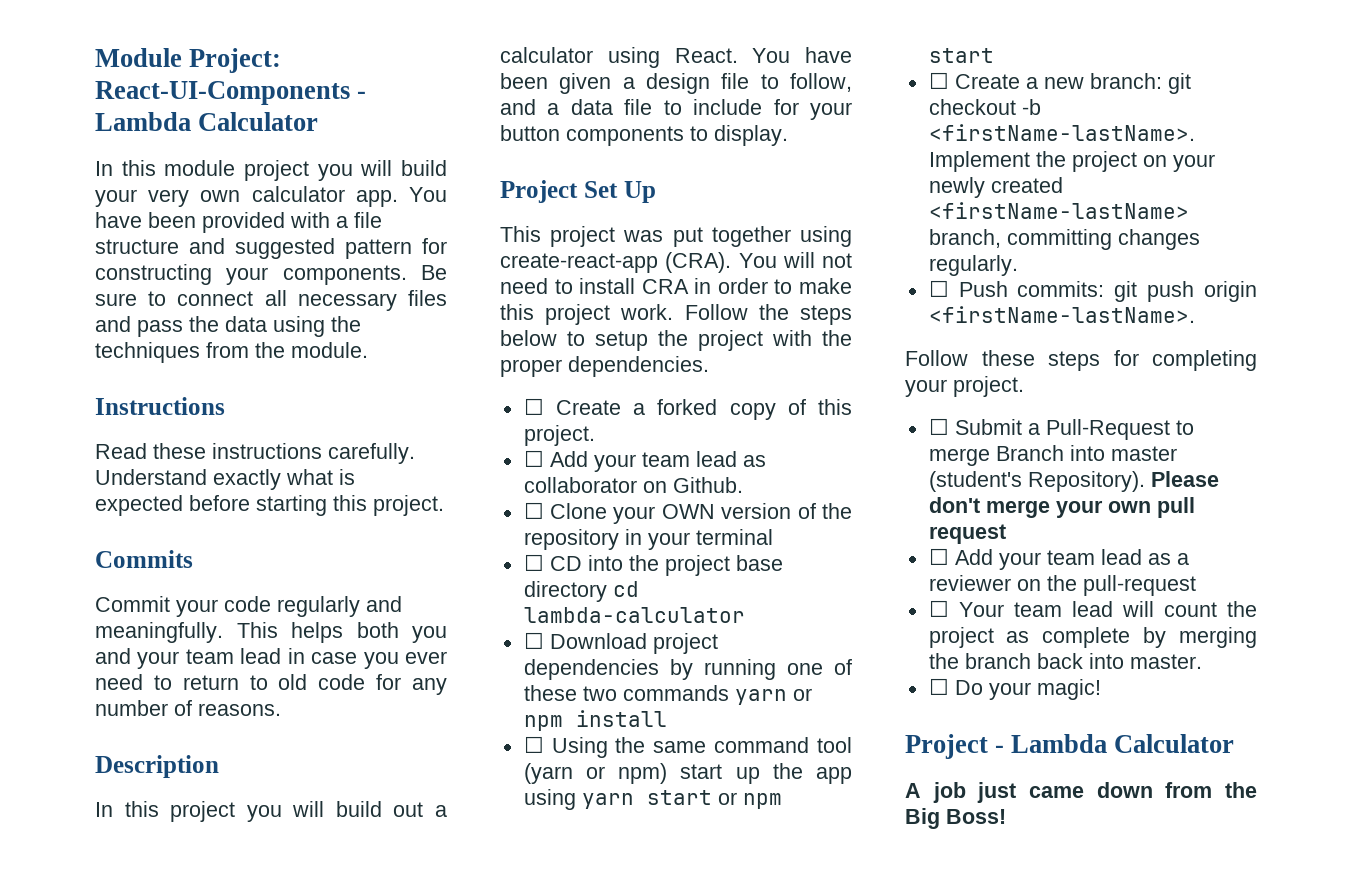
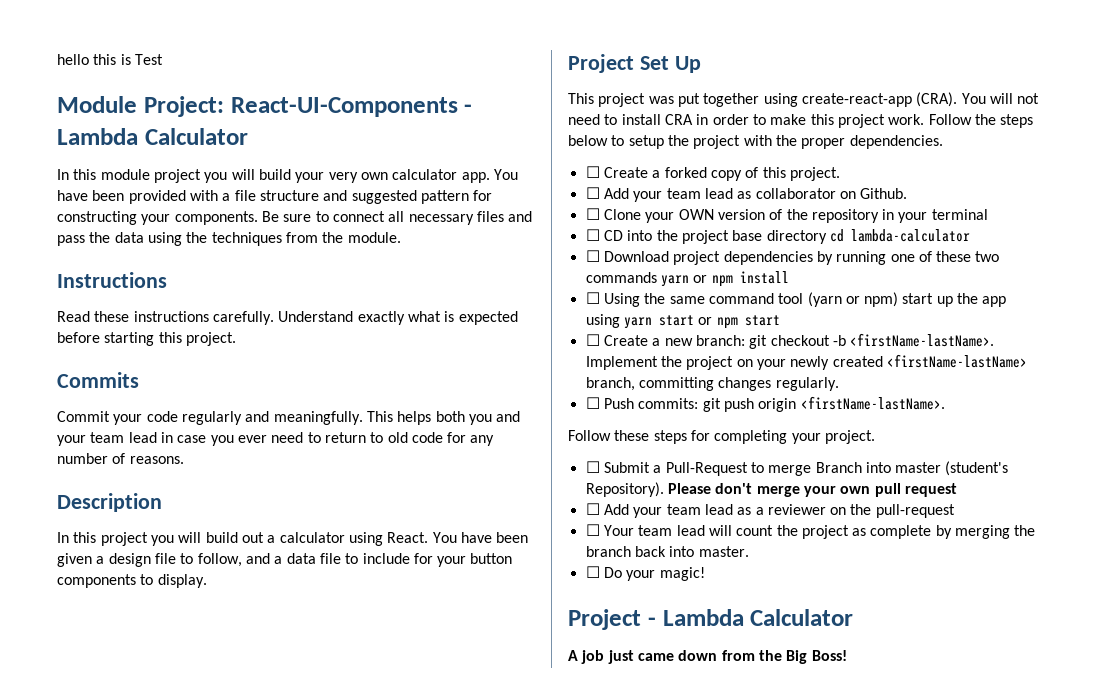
+ hello this is Test

